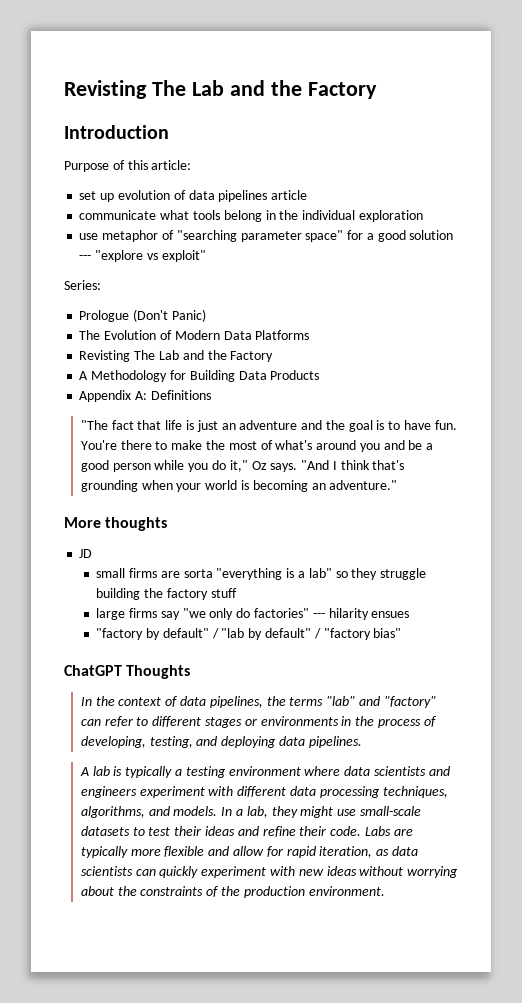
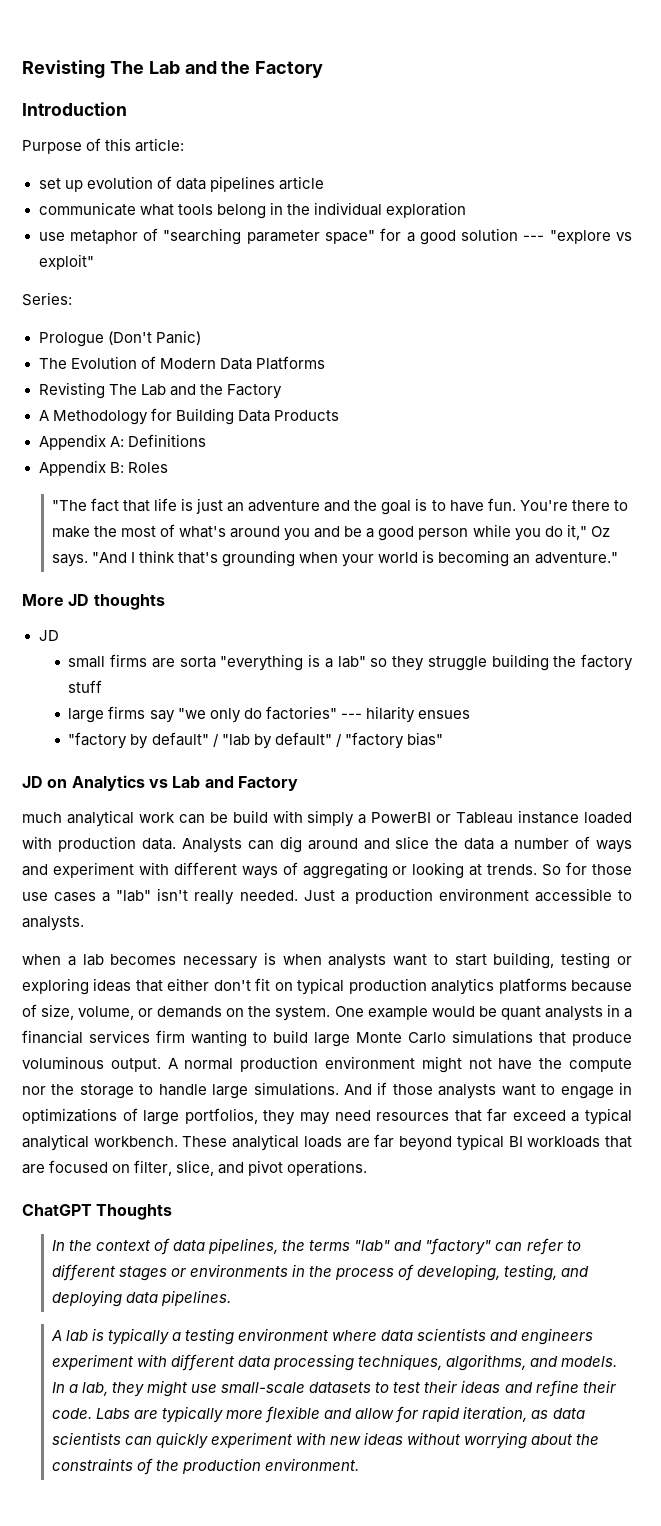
+ Appendix B: Roles
- More thoughts
+ More JD thoughts
+ JD on Analytics vs Lab and Factory
+ much analytical work can be build with simply a PowerBI or Tableau instance loaded with production data. Analysts can dig around and slice the data a number of ways and experiment with different ways of aggregating or looking at trends. So for those use cases a "lab" isn't really needed. Just a production environment accessible to analysts.
+ when a lab becomes necessary is when analysts want to start building, testing or exploring ideas that either don't fit on typical production analytics platforms because of size, volume, or demands on the system. One example would be quant analysts in a financial services firm wanting to build large Monte Carlo simulations that produce voluminous output. A normal production environment might not have the compute nor the storage to handle large simulations. And if those analysts want to engage in optimizations of large portfolios, they may need resources that far exceed a typical analytical workbench. These analytical loads are far beyond typical BI workloads that are focused on filter, slice, and pivot operations.

